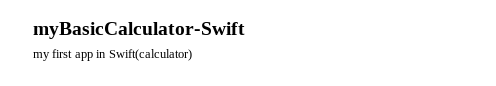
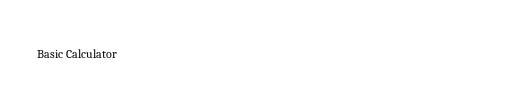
- myBasicCalculator-Swift
- my first app in Swift(calculator)
+ Basic Calculator

